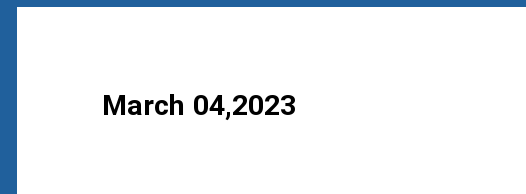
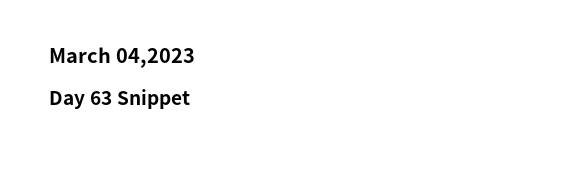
+ Day 63 Snippet

